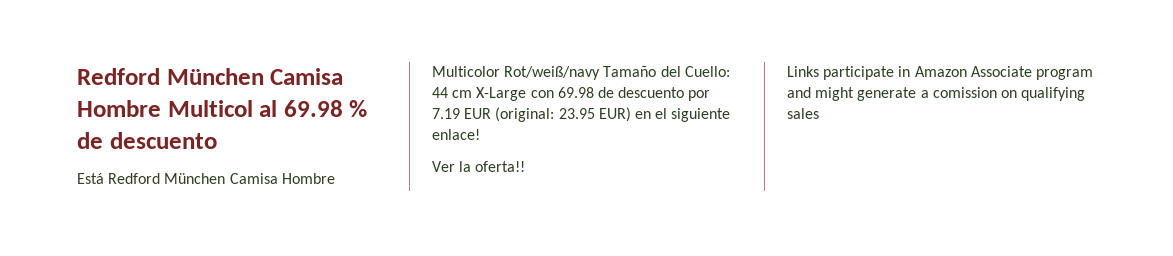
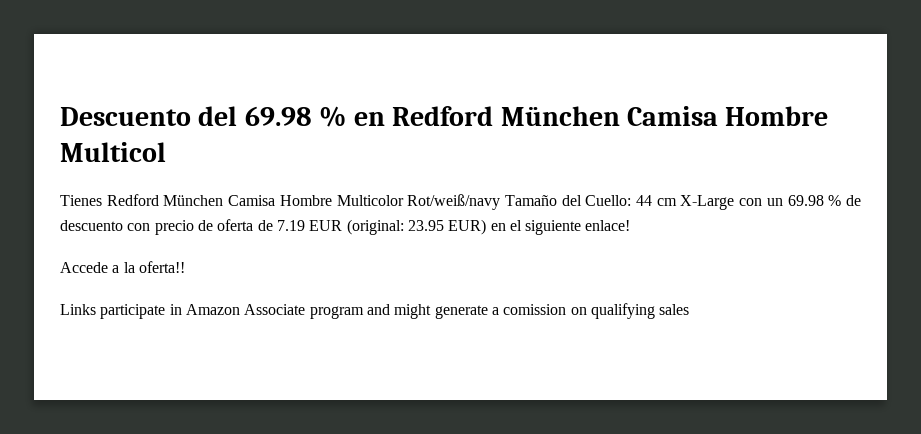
- Redford München Camisa Hombre Multicol al 69.98 % de descuento
- Está Redford München Camisa Hombre Multicolor Rot/weiß/navy Tamaño del Cuello: 44 cm X-Large con 69.98 de descuento por 7.19 EUR (original: 23.95 EUR) en el siguiente enlace!
+ Descuento del 69.98 % en Redford München Camisa Hombre Multicol
+ Tienes Redford München Camisa Hombre Multicolor Rot/weiß/navy Tamaño del Cuello: 44 cm X-Large con un 69.98 % de descuento con precio de oferta de 7.19 EUR (original: 23.95 EUR) en el siguiente enlace!
- Ver la oferta!!
+ Accede a la oferta!!

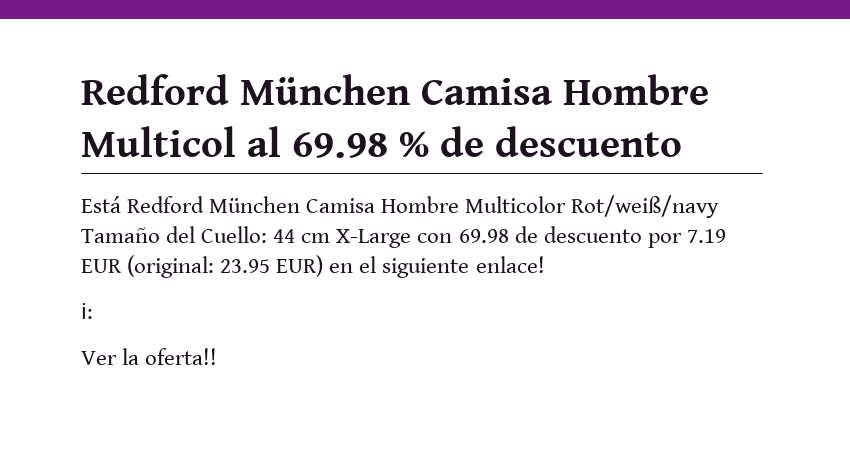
- Descuento del 69.98 % en Redford München Camisa Hombre Multicol
- Tienes Redford München Camisa Hombre Multicolor Rot/weiß/navy Tamaño del Cuello: 44 cm X-Large con un 69.98 % de descuento con precio de oferta de 7.19 EUR (original: 23.95 EUR) en el siguiente enlace!
+ Redford München Camisa Hombre Multicol al 69.98 % de descuento
+ Está Redford München Camisa Hombre Multicolor Rot/weiß/navy Tamaño del Cuello: 44 cm X-Large con 69.98 de descuento por 7.19 EUR (original: 23.95 EUR) en el siguiente enlace!
- Accede a la oferta!!
+ ℹ:
+ Ver la oferta!!
- Links participate in Amazon Associate program and might generate a comission on qualifying sales

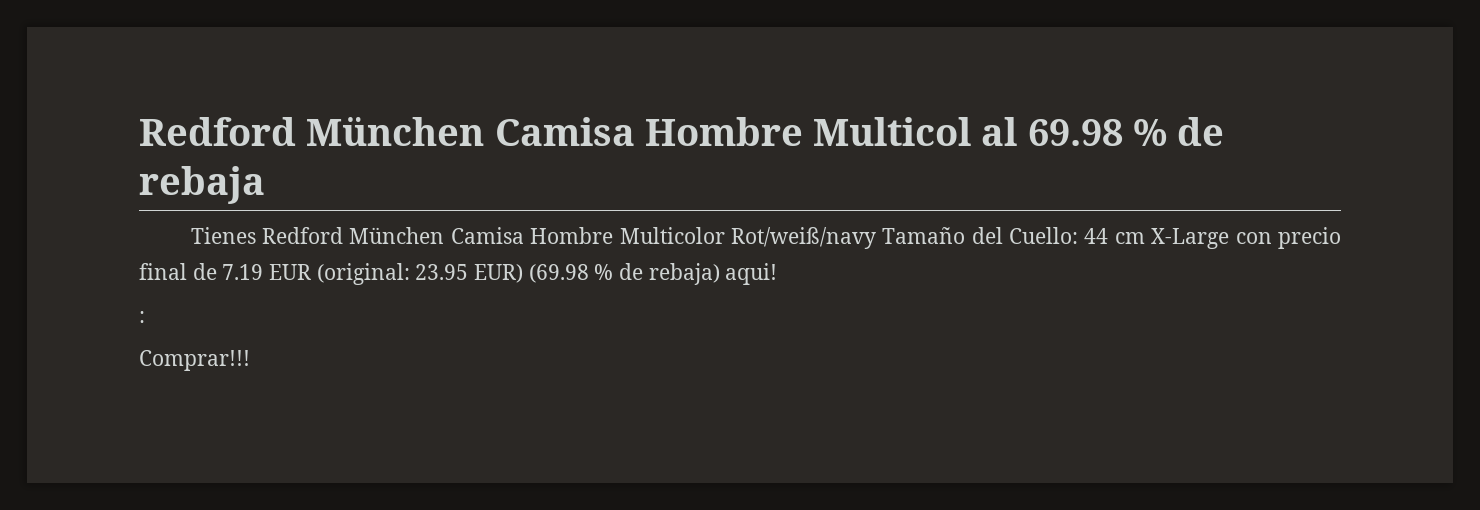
- Redford München Camisa Hombre Multicol al 69.98 % de descuento
- Está Redford München Camisa Hombre Multicolor Rot/weiß/navy Tamaño del Cuello: 44 cm X-Large con 69.98 de descuento por 7.19 EUR (original: 23.95 EUR) en el siguiente enlace!
- ℹ:
- Ver la oferta!!
+ Redford München Camisa Hombre Multicol al 69.98 % de rebaja
+ Tienes Redford München Camisa Hombre Multicolor Rot/weiß/navy Tamaño del Cuello: 44 cm X-Large con precio final de 7.19 EUR (original: 23.95 EUR) (69.98 % de rebaja) aqui!
+ :
+ Comprar!!!

